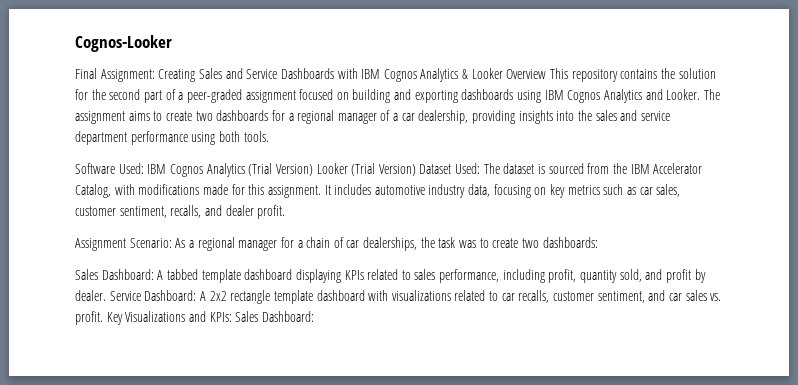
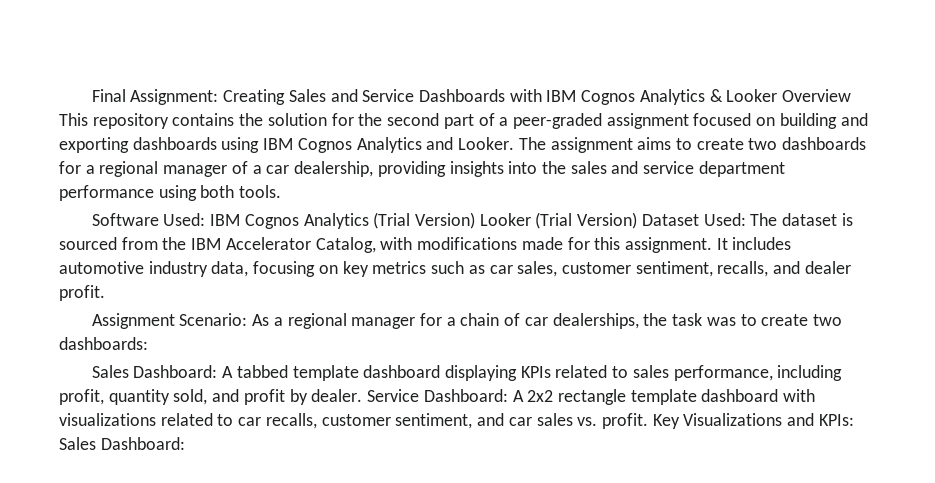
- Cognos-Looker

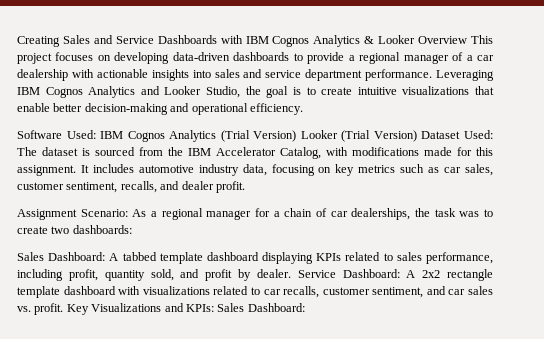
- Final Assignment: Creating Sales and Service Dashboards with IBM Cognos Analytics & Looker Overview This repository contains the solution for the second part of a peer-graded assignment focused on building and exporting dashboards using IBM Cognos Analytics and Looker. The assignment aims to create two dashboards for a regional manager of a car dealership, providing insights into the sales and service department performance using both tools.
+ Creating Sales and Service Dashboards with IBM Cognos Analytics & Looker Overview This project focuses on developing data-driven dashboards to provide a regional manager of a car dealership with actionable insights into sales and service department performance. Leveraging IBM Cognos Analytics and Looker Studio, the goal is to create intuitive visualizations that enable better decision-making and operational efficiency.

